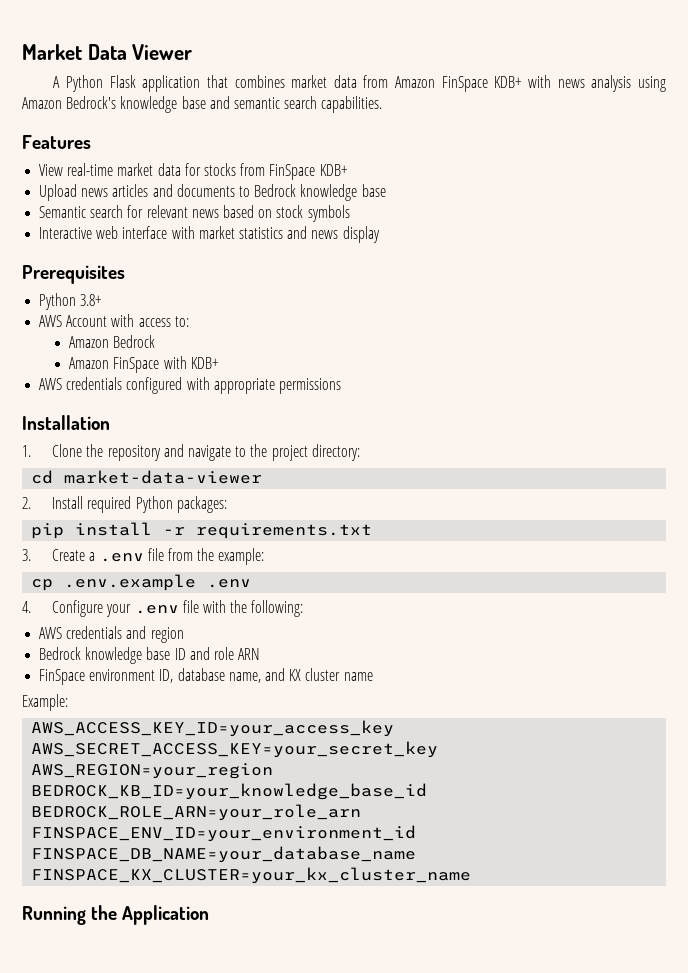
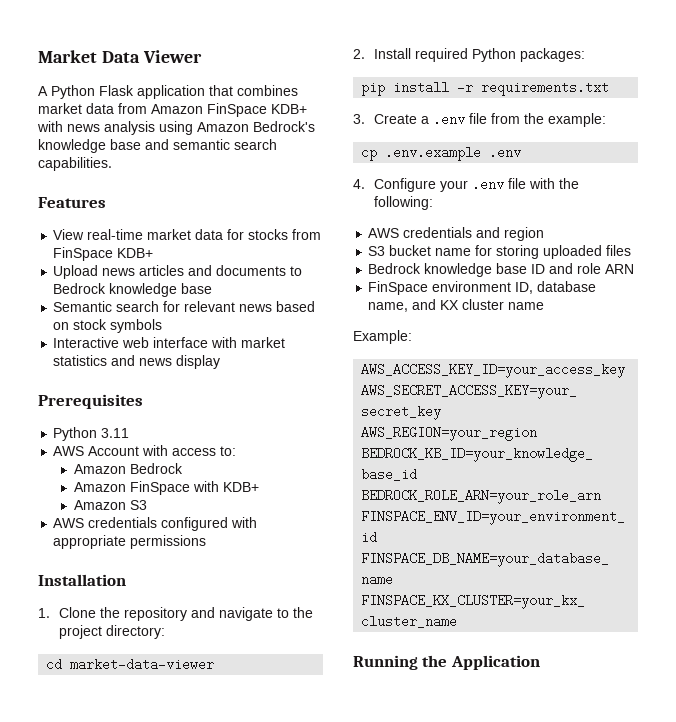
- Python 3.8+
+ Python 3.11
+ Amazon S3
+ S3 bucket name for storing uploaded files

